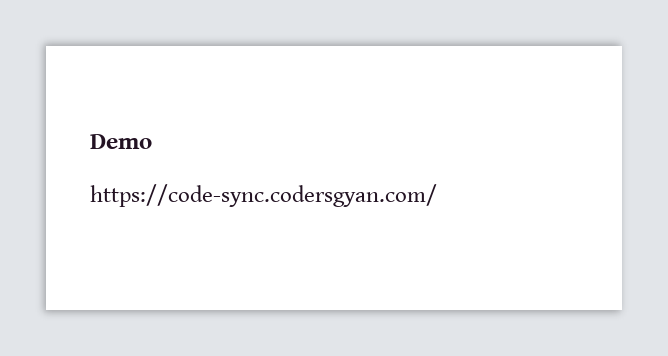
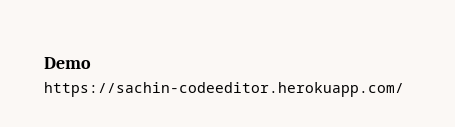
- https://code-sync.codersgyan.com/
+ https://sachin-codeeditor.herokuapp.com/

